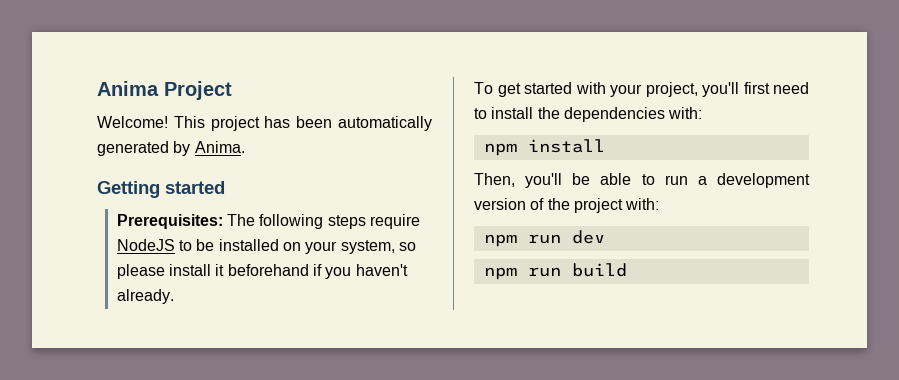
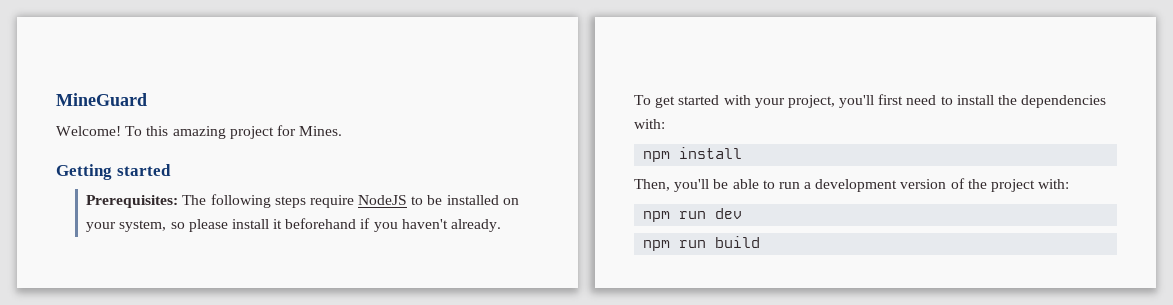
- Anima Project
+ MineGuard
- This project has been automatically generated by Anima.
+ To this amazing project for Mines.

